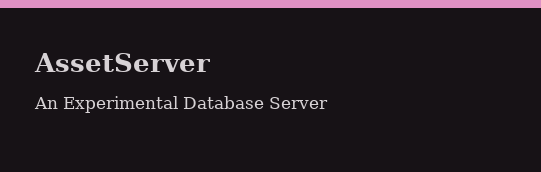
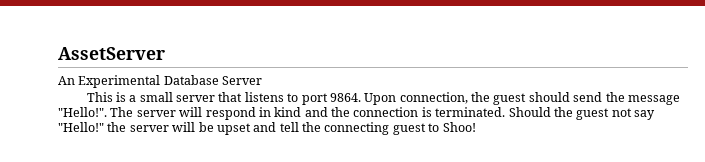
+ This is a small server that listens to port 9864. Upon connection, the guest should send the message "Hello!". The server will respond in kind and the connection is terminated. Should the guest not say "Hello!" the server will be upset and tell the connecting guest to Shoo!

